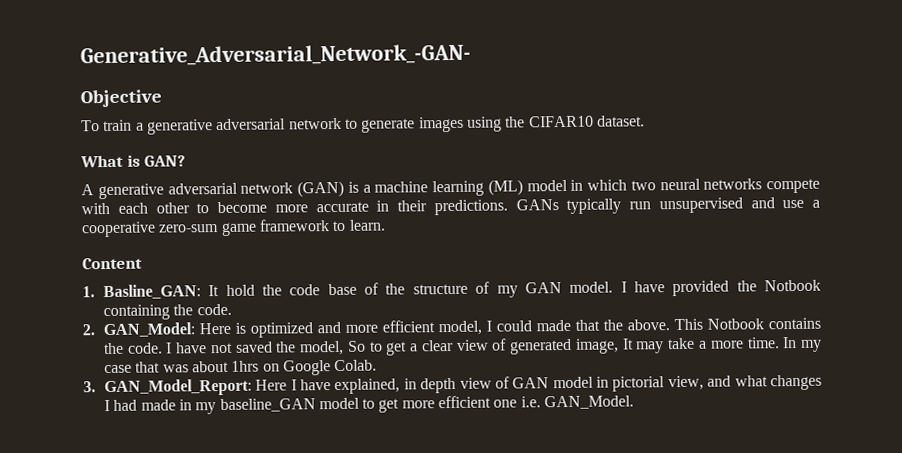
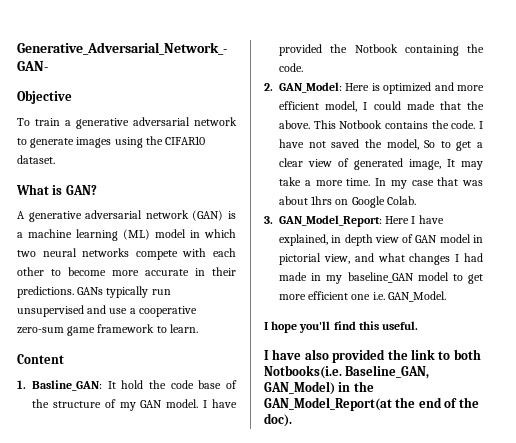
+ I hope you'll find this useful.
+ I have also provided the link to both Notbooks(i.e. Baseline_GAN, GAN_Model) in the GAN_Model_Report(at the end of the doc).

